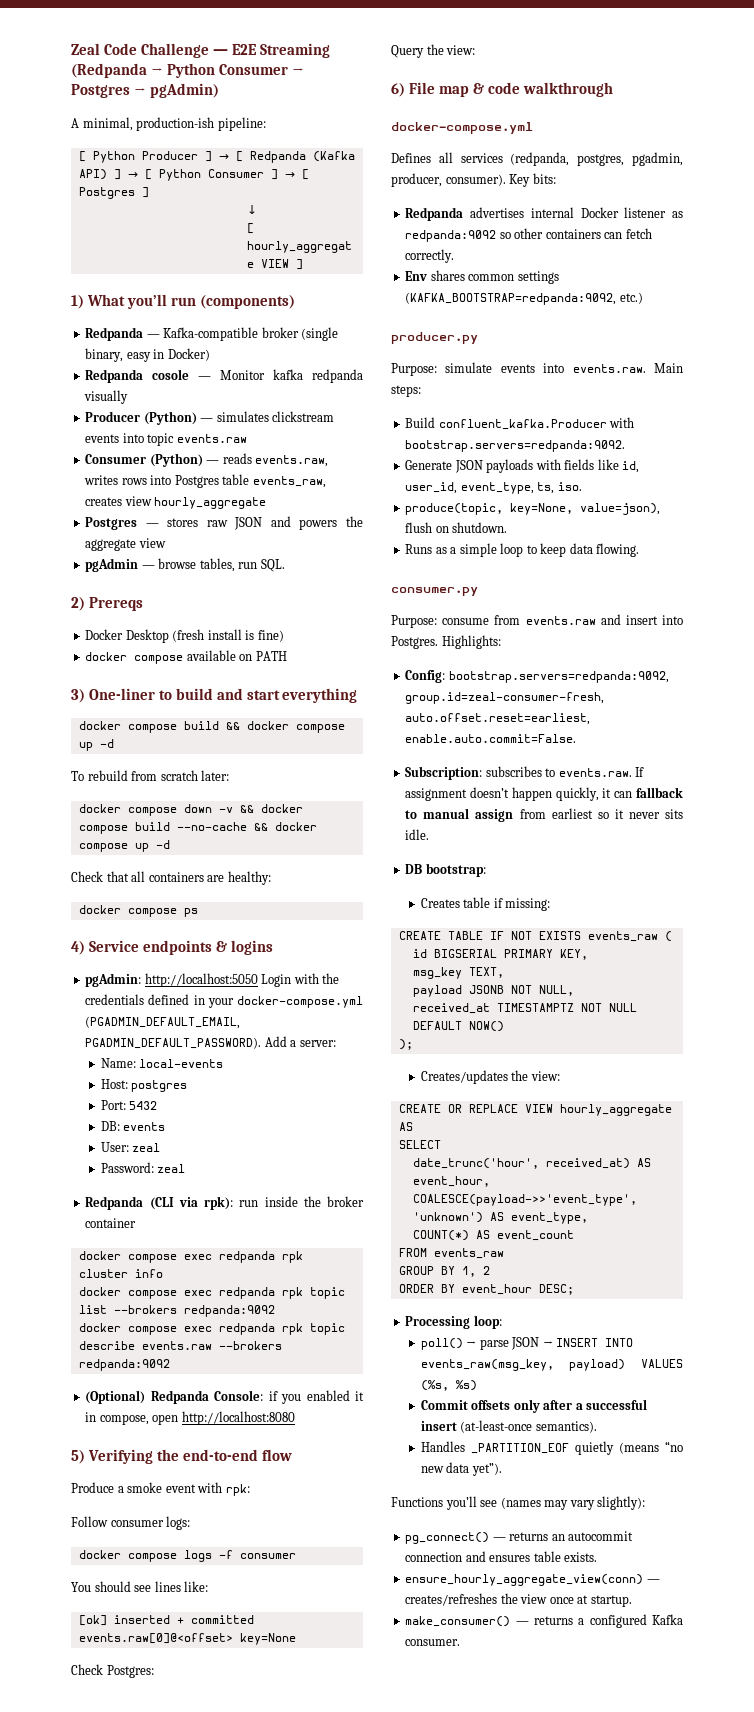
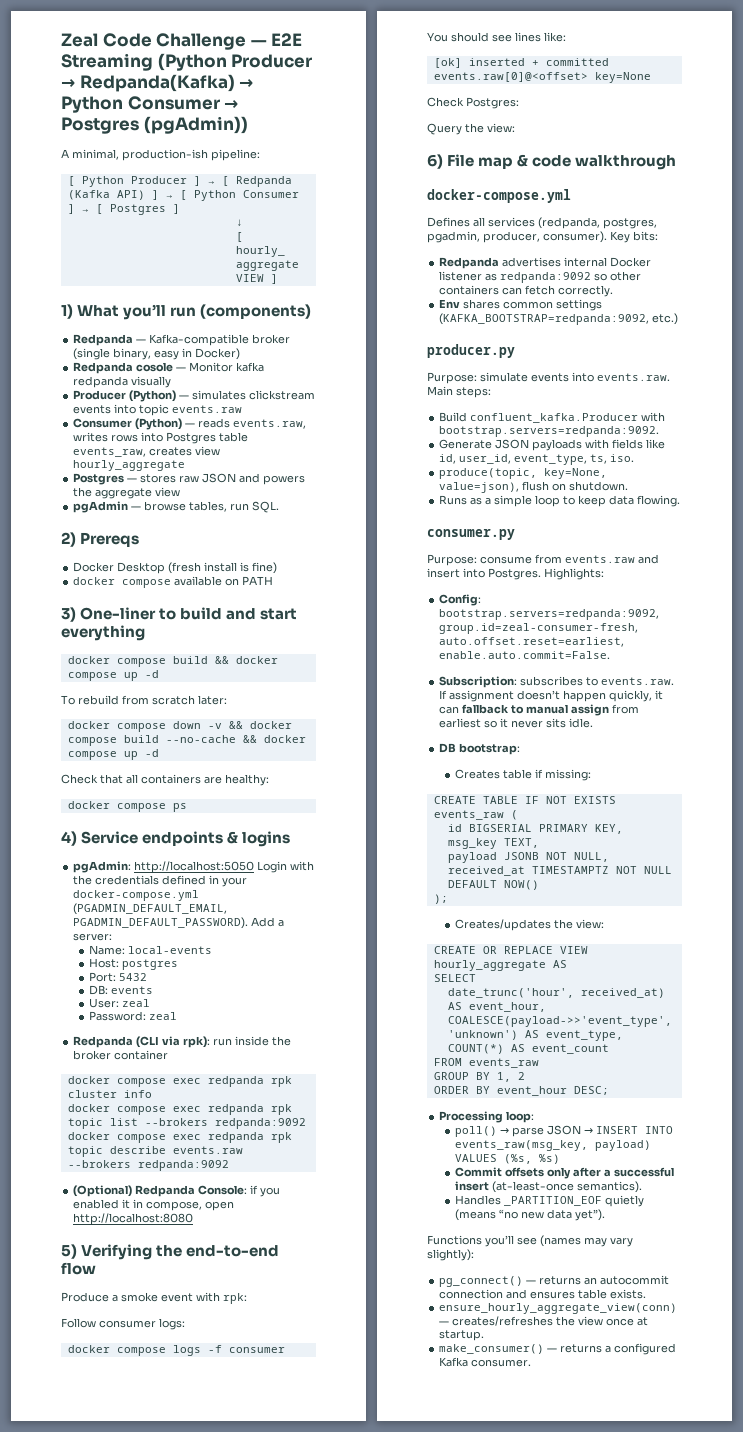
- Zeal Code Challenge — E2E Streaming (Redpanda → Python Consumer → Postgres → pgAdmin)
+ Zeal Code Challenge — E2E Streaming (Python Producer → Redpanda(Kafka) → Python Consumer → Postgres (pgAdmin))

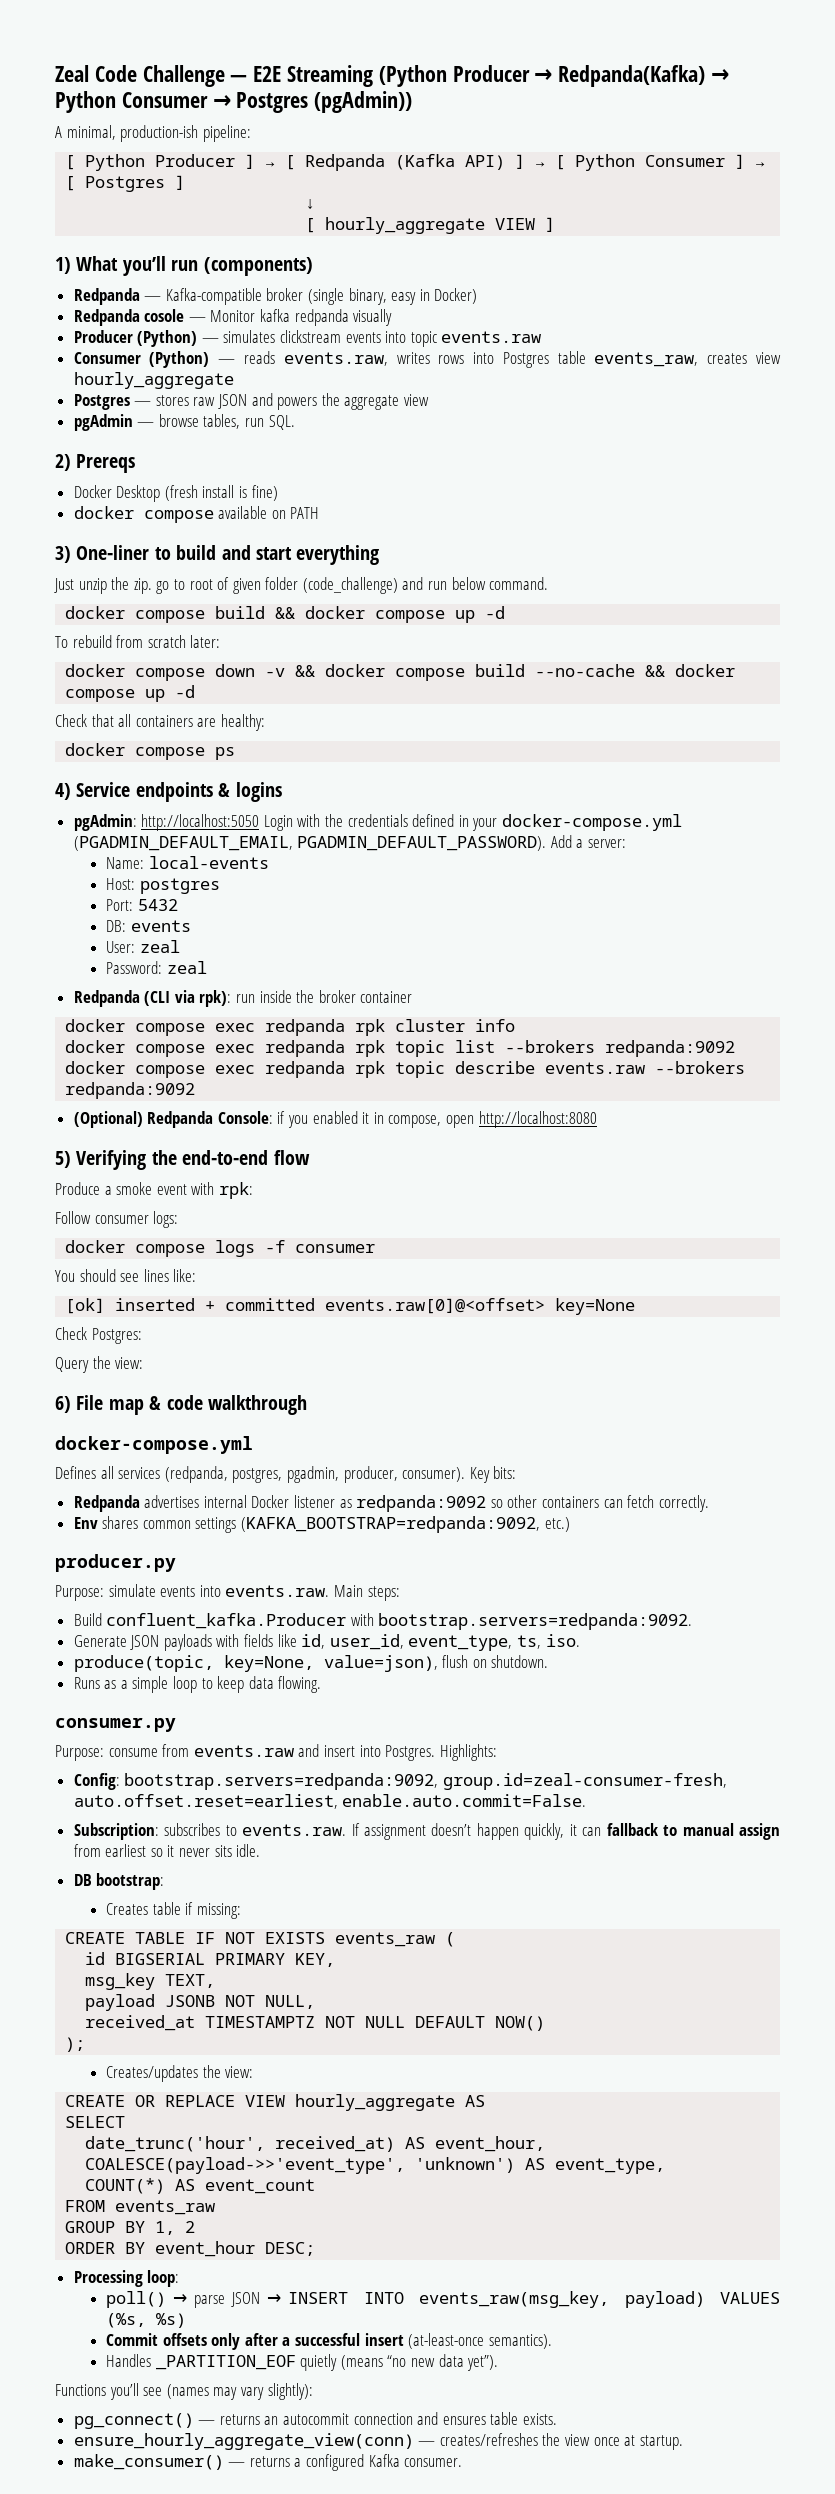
+ Just unzip the zip. go to root of given folder (code_challenge) and run below command.

